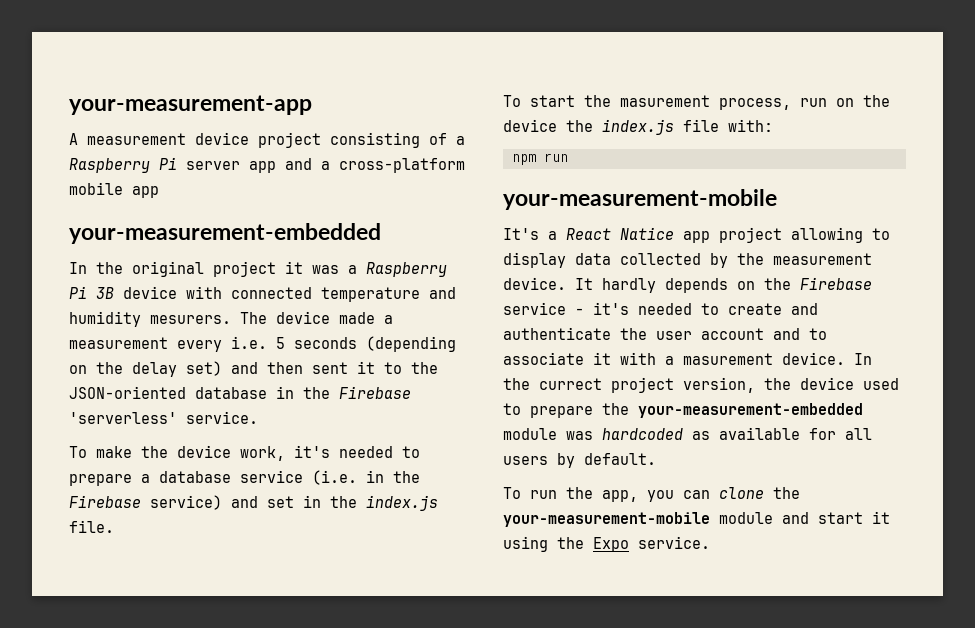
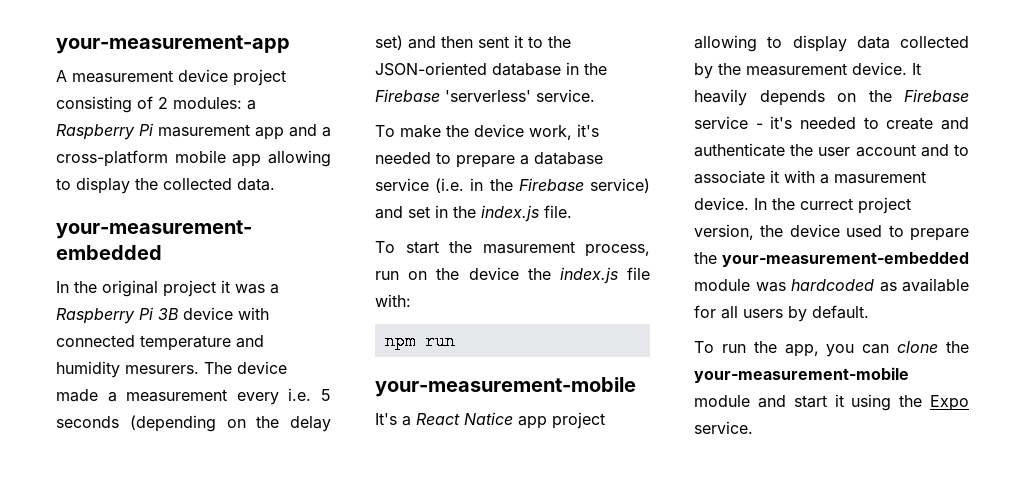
- A measurement device project consisting of a Raspberry Pi server app and a cross-platform mobile app
+ A measurement device project consisting of 2 modules: a Raspberry Pi masurement app and a cross-platform mobile app allowing to display the collected data.
- It hardly depends on the Firebase service - it's needed to create and authenticate the user account and to associate it with a masurement device.
+ It heavily depends on the Firebase service - it's needed to create and authenticate the user account and to associate it with a masurement device.

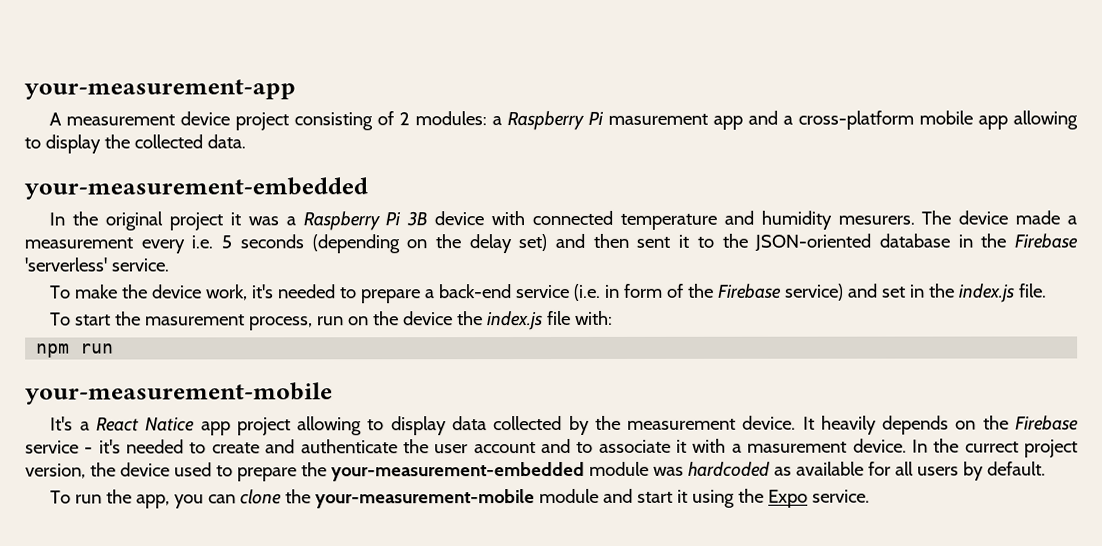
- To make the device work, it's needed to prepare a database service (i.e. in the Firebase service) and set in the index.js file.
+ To make the device work, it's needed to prepare a back-end service (i.e. in form of the Firebase service) and set in the index.js file.

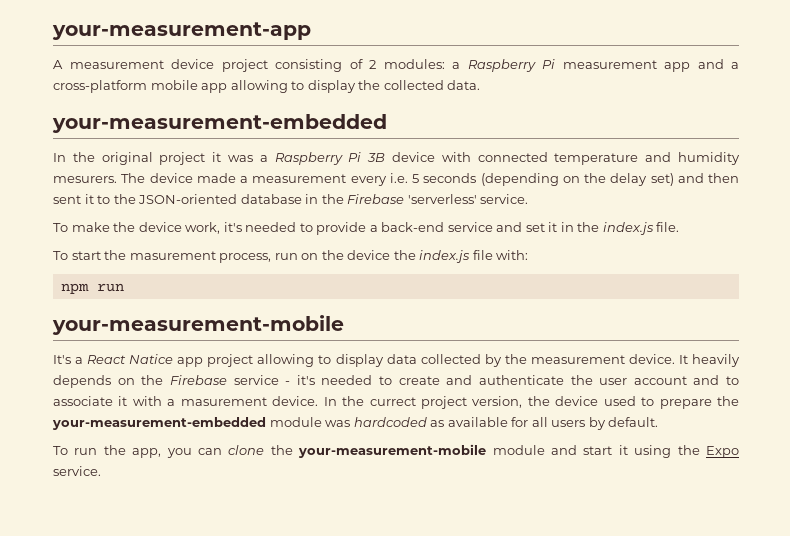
- A measurement device project consisting of 2 modules: a Raspberry Pi masurement app and a cross-platform mobile app allowing to display the collected data.
+ A measurement device project consisting of 2 modules: a Raspberry Pi measurement app and a cross-platform mobile app allowing to display the collected data.
- To make the device work, it's needed to prepare a back-end service (i.e. in form of the Firebase service) and set in the index.js file.
+ To make the device work, it's needed to provide a back-end service and set it in the index.js file.

